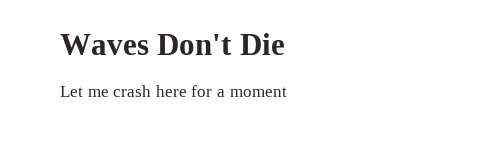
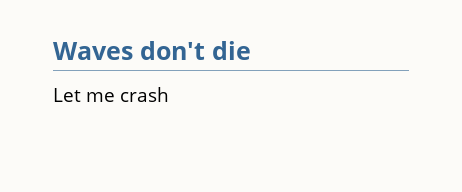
- Waves Don't Die
+ Waves don't die
- Let me crash here for a moment
+ Let me crash

